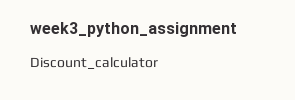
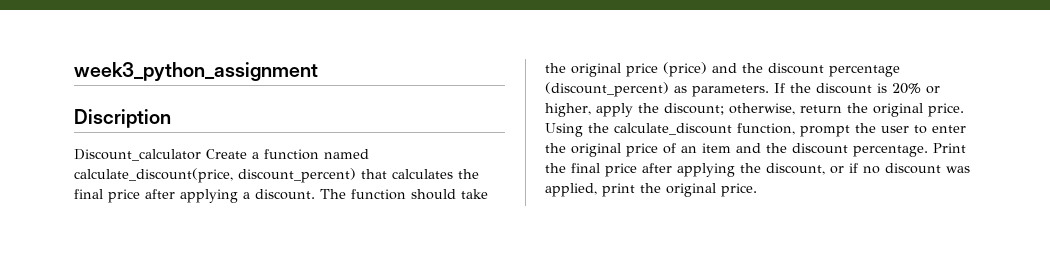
+ Discription
- Discount_calculator
+ Discount_calculator Create a function named calculate_discount(price, discount_percent) that calculates the final price after applying a discount. The function should take the original price (price) and the discount percentage (discount_percent) as parameters. If the discount is 20% or higher, apply the discount; otherwise, return the original price. Using the calculate_discount function, prompt the user to enter the original price of an item and the discount percentage. Print the final price after applying the discount, or if no discount was applied, print the original price.

